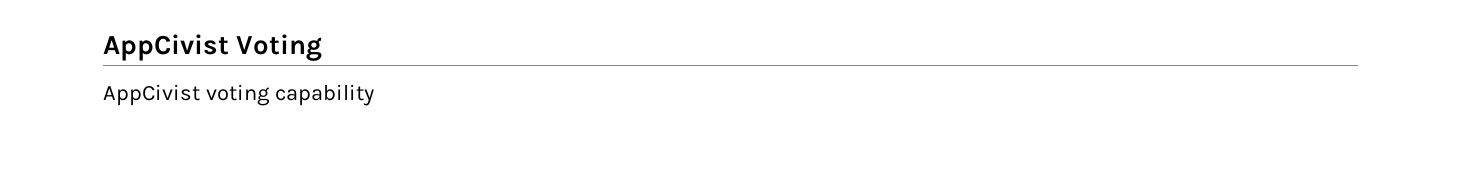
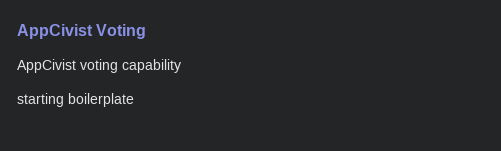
+ starting boilerplate

